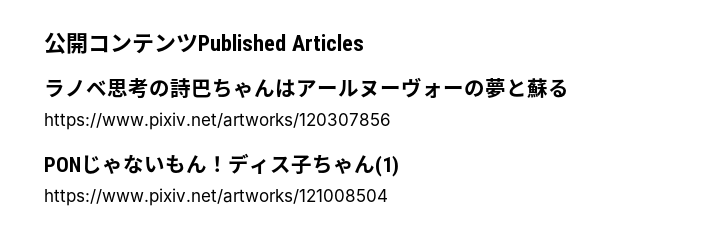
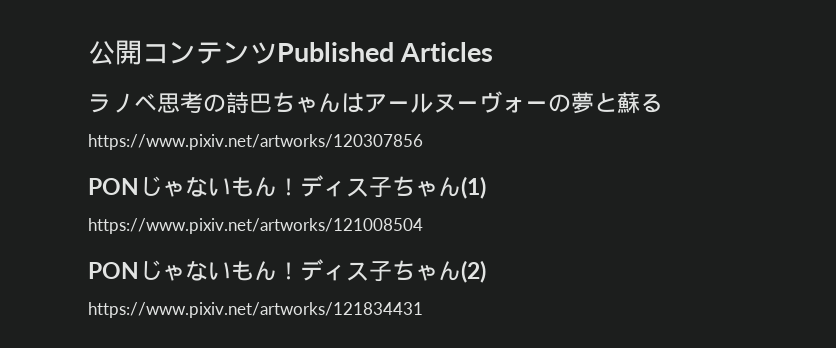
+ PONじゃないもん！ディス子ちゃん(2)
+ https://www.pixiv.net/artworks/121834431

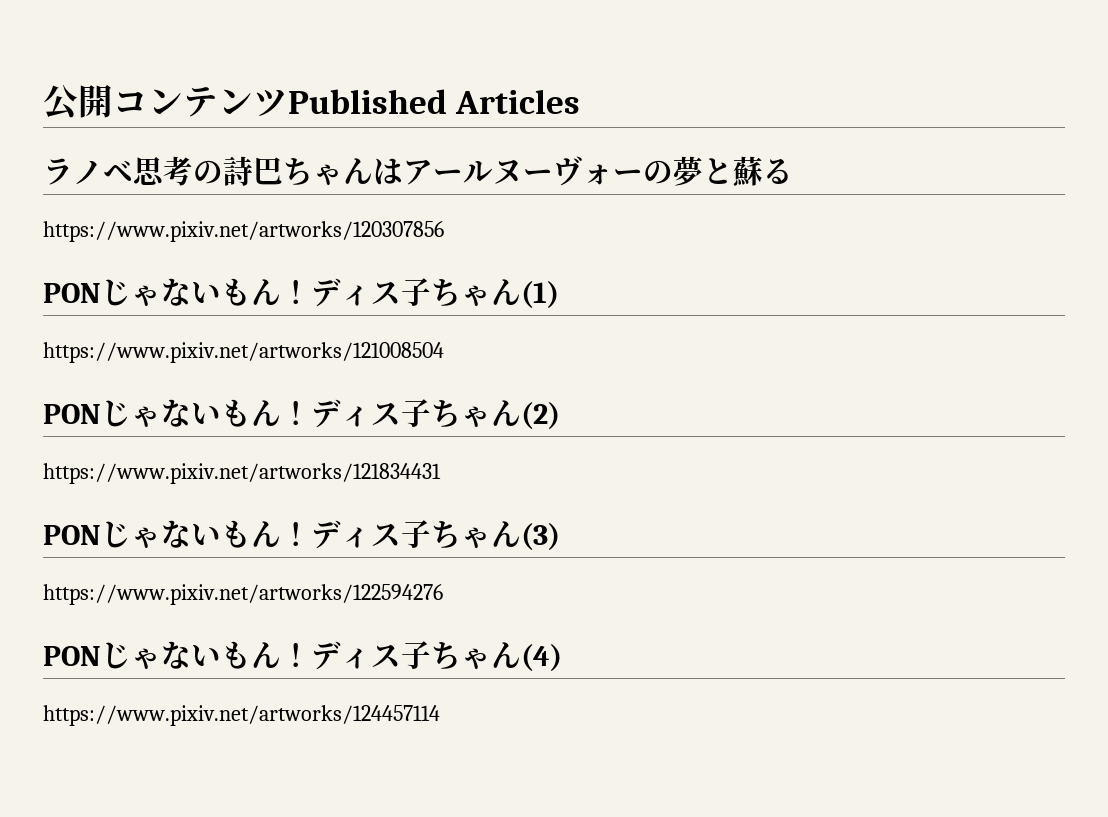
+ PONじゃないもん！ディス子ちゃん(3)
+ https://www.pixiv.net/artworks/122594276
+ PONじゃないもん！ディス子ちゃん(4)
+ https://www.pixiv.net/artworks/124457114

